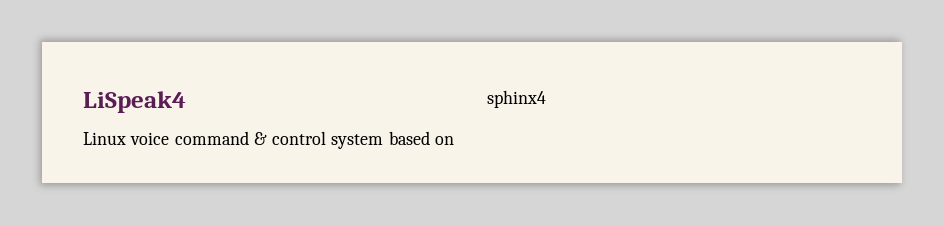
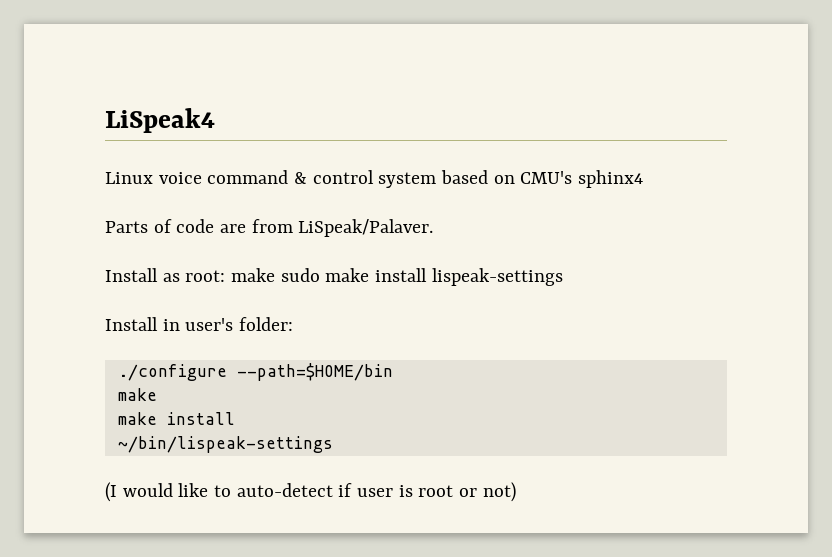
- Linux voice command & control system based on sphinx4
+ Linux voice command & control system based on CMU's sphinx4
+ Parts of code are from LiSpeak/Palaver.
+ Install as root: make sudo make install lispeak-settings
+ Install in user's folder:
+ ./configure --path=$HOME/bin
+ make
+ make install
+ ~/bin/lispeak-settings
+ (I would like to auto-detect if user is root or not)

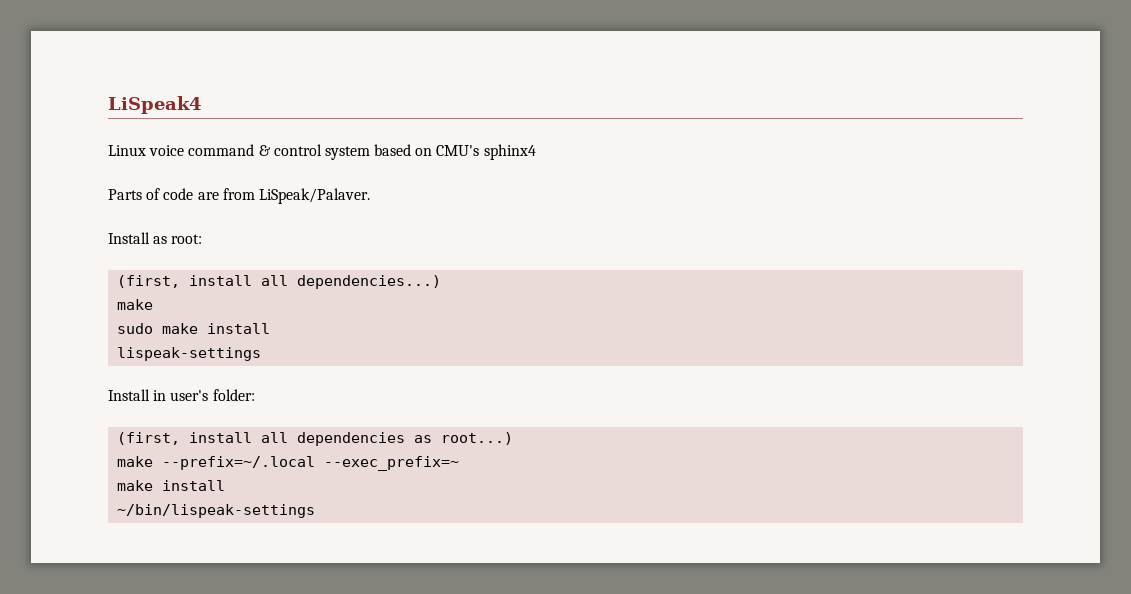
- Install as root: make sudo make install lispeak-settings
+ Install as root:
+ (first, install all dependencies...)
+ make
+ sudo make install
+ lispeak-settings
- ./configure --path=$HOME/bin
- make
+ (first, install all dependencies as root...)
+ make --prefix=~/.local --exec_prefix=~
- (I would like to auto-detect if user is root or not)

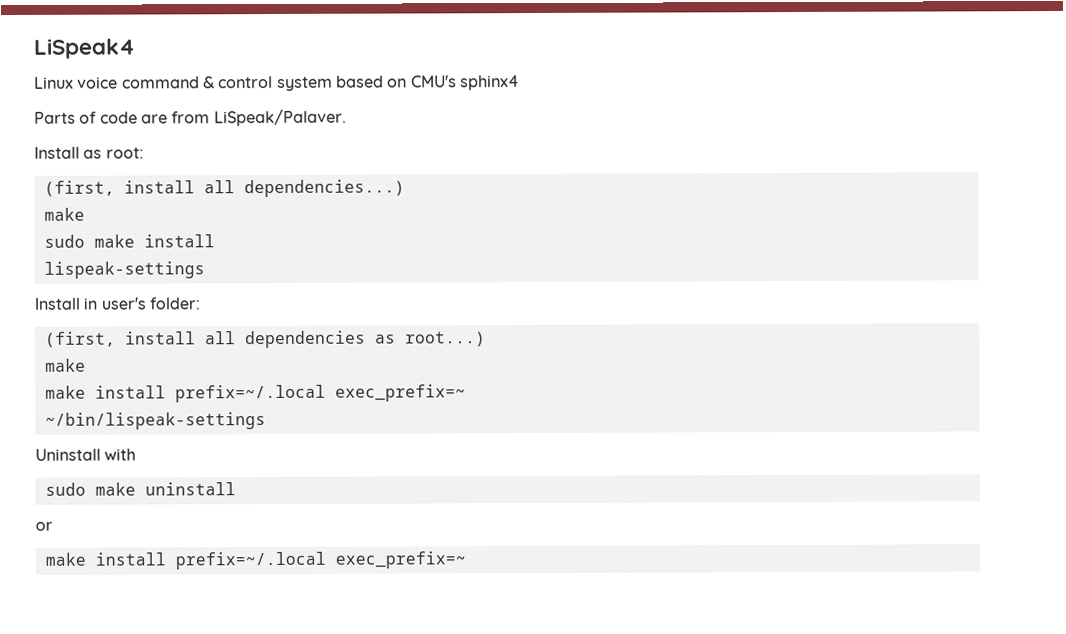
  (first, install all dependencies as root...)
- make --prefix=~/.local --exec_prefix=~
- make install
+ make
+ make install prefix=~/.local exec_prefix=~
+ Uninstall with
+ sudo make uninstall
+ or
+ make install prefix=~/.local exec_prefix=~

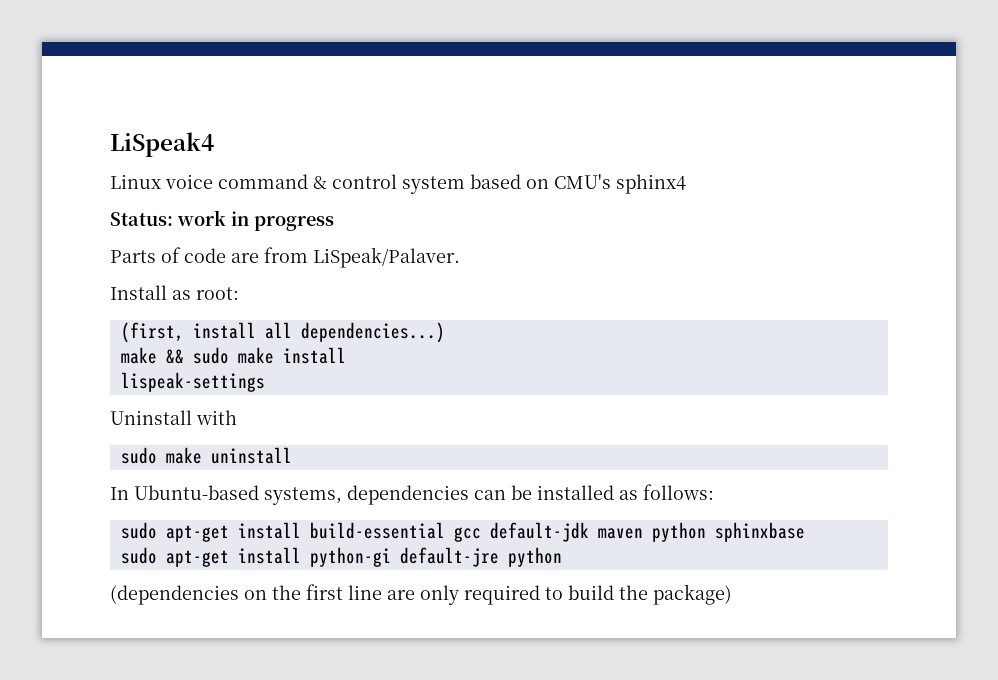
+ Status: work in progress
  (first, install all dependencies...)
- make
- sudo make install
+ make && sudo make install
- Install in user's folder:
- (first, install all dependencies as root...)
- make
- make install prefix=~/.local exec_prefix=~
- ~/bin/lispeak-settings
- or
- make install prefix=~/.local exec_prefix=~
+ In Ubuntu-based systems, dependencies can be installed as follows:
+ sudo apt-get install build-essential gcc default-jdk maven python sphinxbase
+ sudo apt-get install python-gi default-jre python
+ (dependencies on the first line are only required to build the package)

